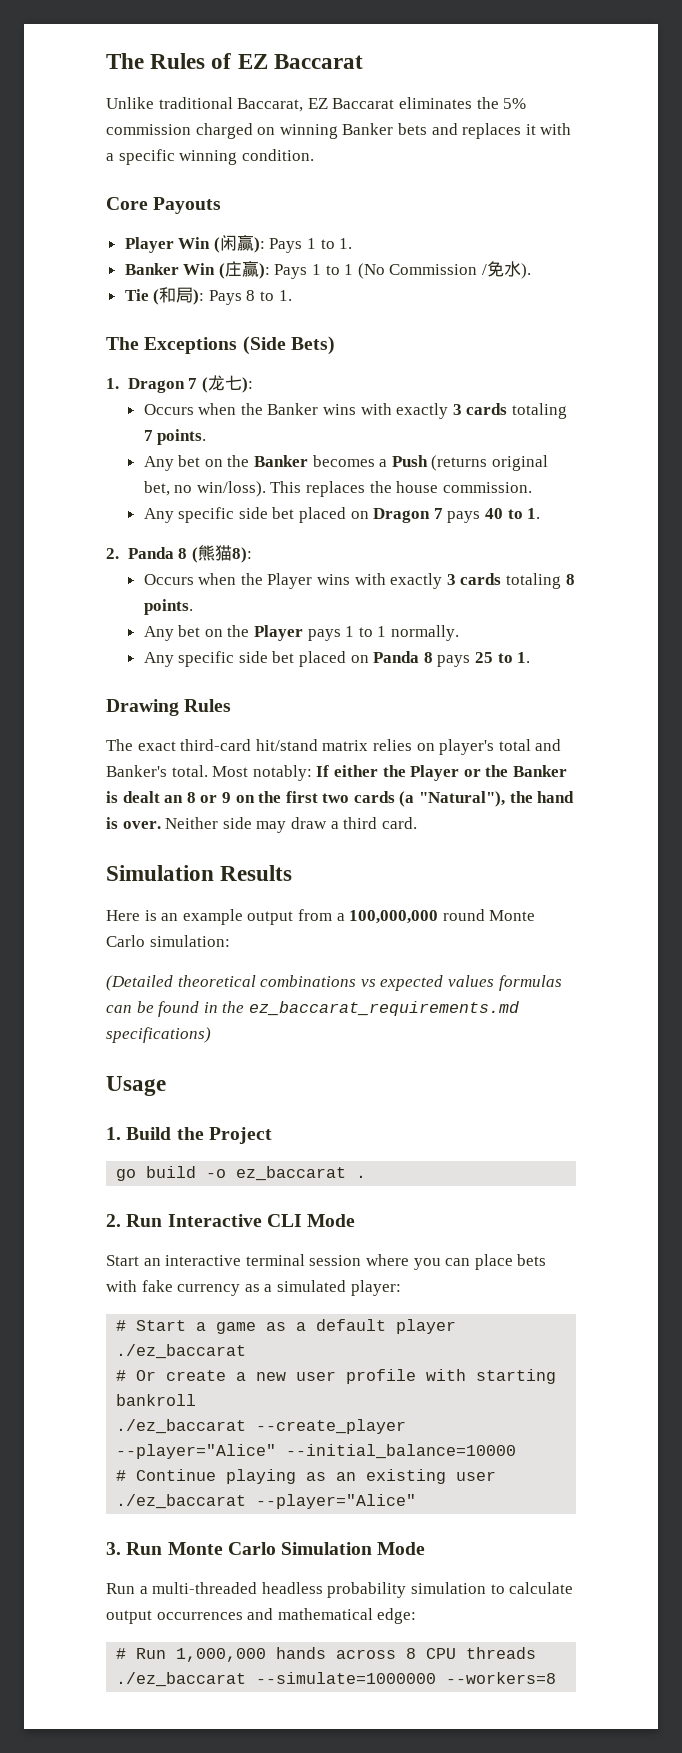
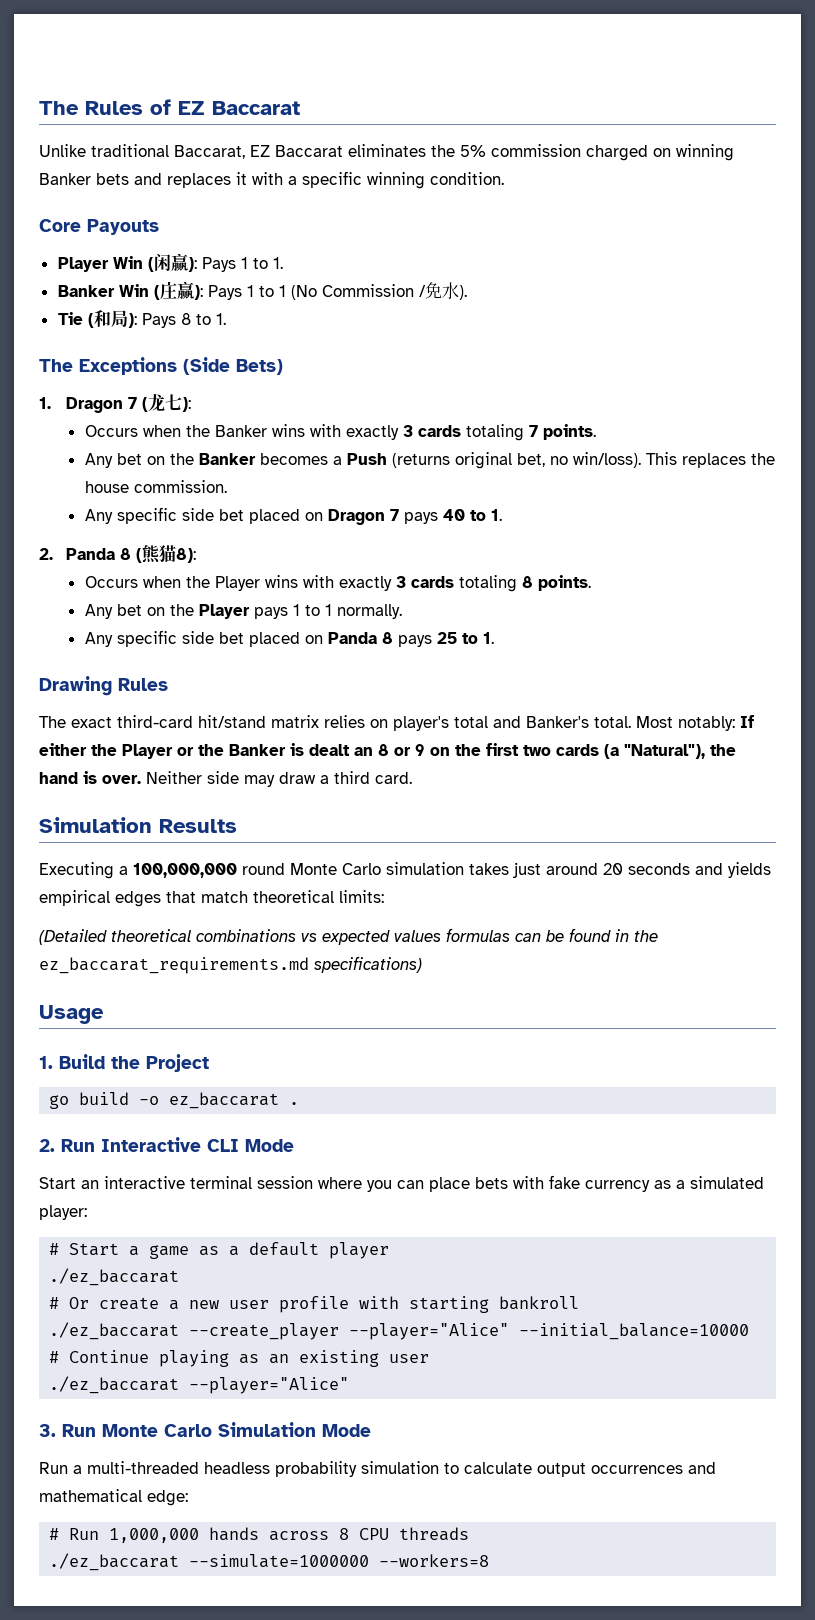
- Here is an example output from a 100,000,000 round Monte Carlo simulation:
+ Executing a 100,000,000 round Monte Carlo simulation takes just around 20 seconds and yields empirical edges that match theoretical limits:

